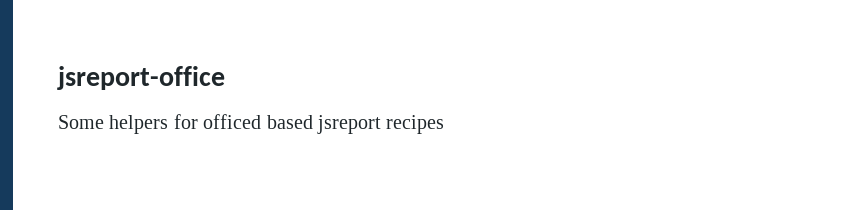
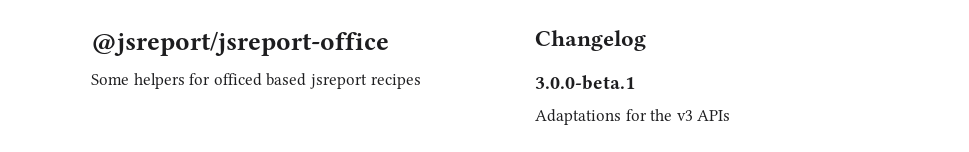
- jsreport-office
+ @jsreport/jsreport-office
+ Changelog
+ 3.0.0-beta.1
+ Adaptations for the v3 APIs

